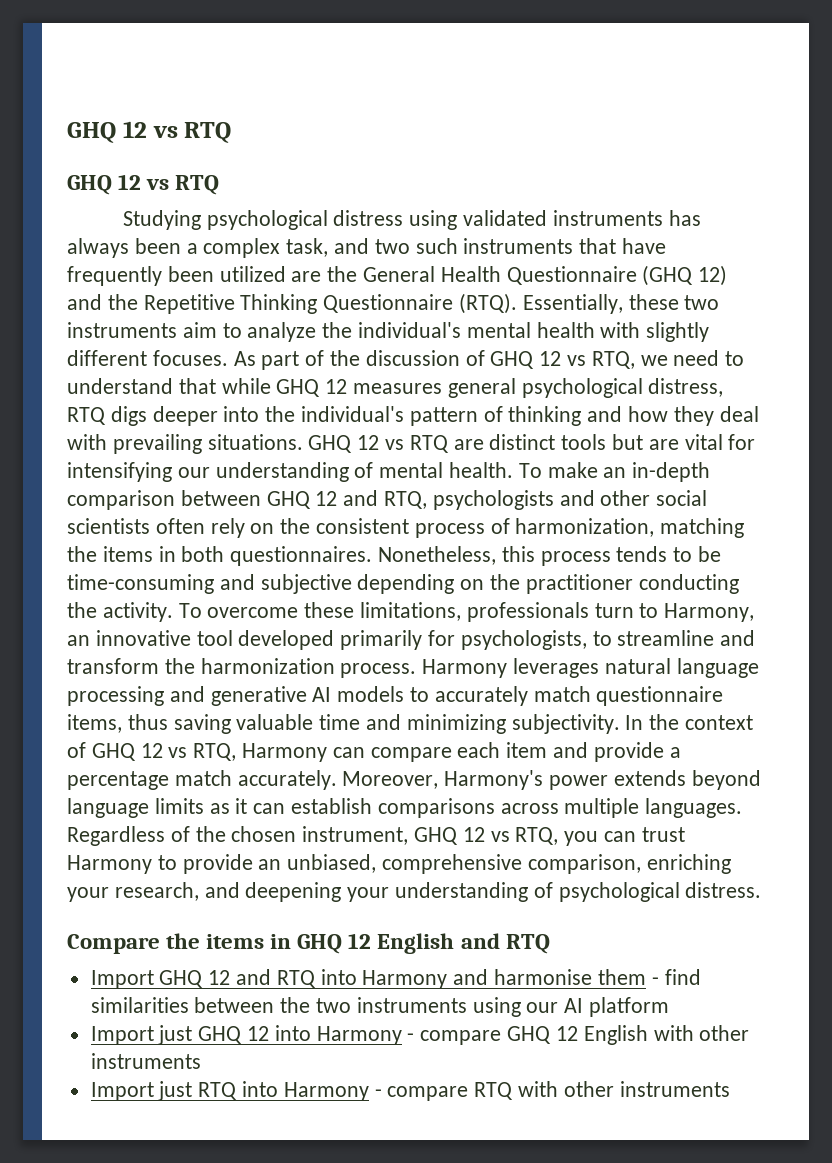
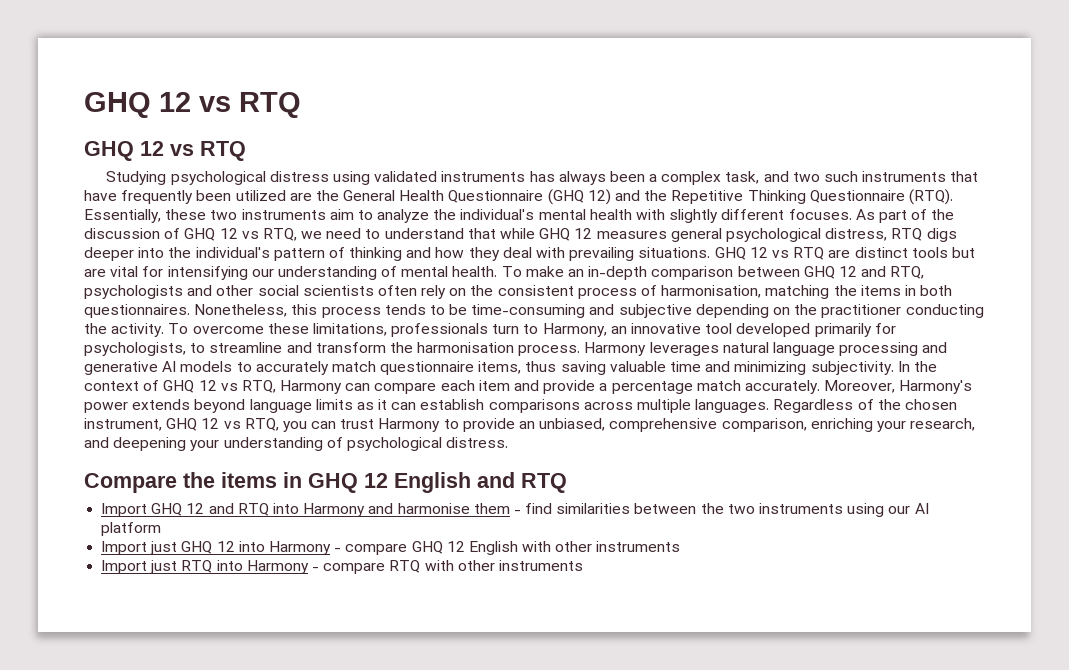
- To make an in-depth comparison between GHQ 12 and RTQ, psychologists and other social scientists often rely on the consistent process of harmonization, matching the items in both questionnaires.
+ To make an in-depth comparison between GHQ 12 and RTQ, psychologists and other social scientists often rely on the consistent process of harmonisation, matching the items in both questionnaires.
- To overcome these limitations, professionals turn to Harmony, an innovative tool developed primarily for psychologists, to streamline and transform the harmonization process.
+ To overcome these limitations, professionals turn to Harmony, an innovative tool developed primarily for psychologists, to streamline and transform the harmonisation process.

